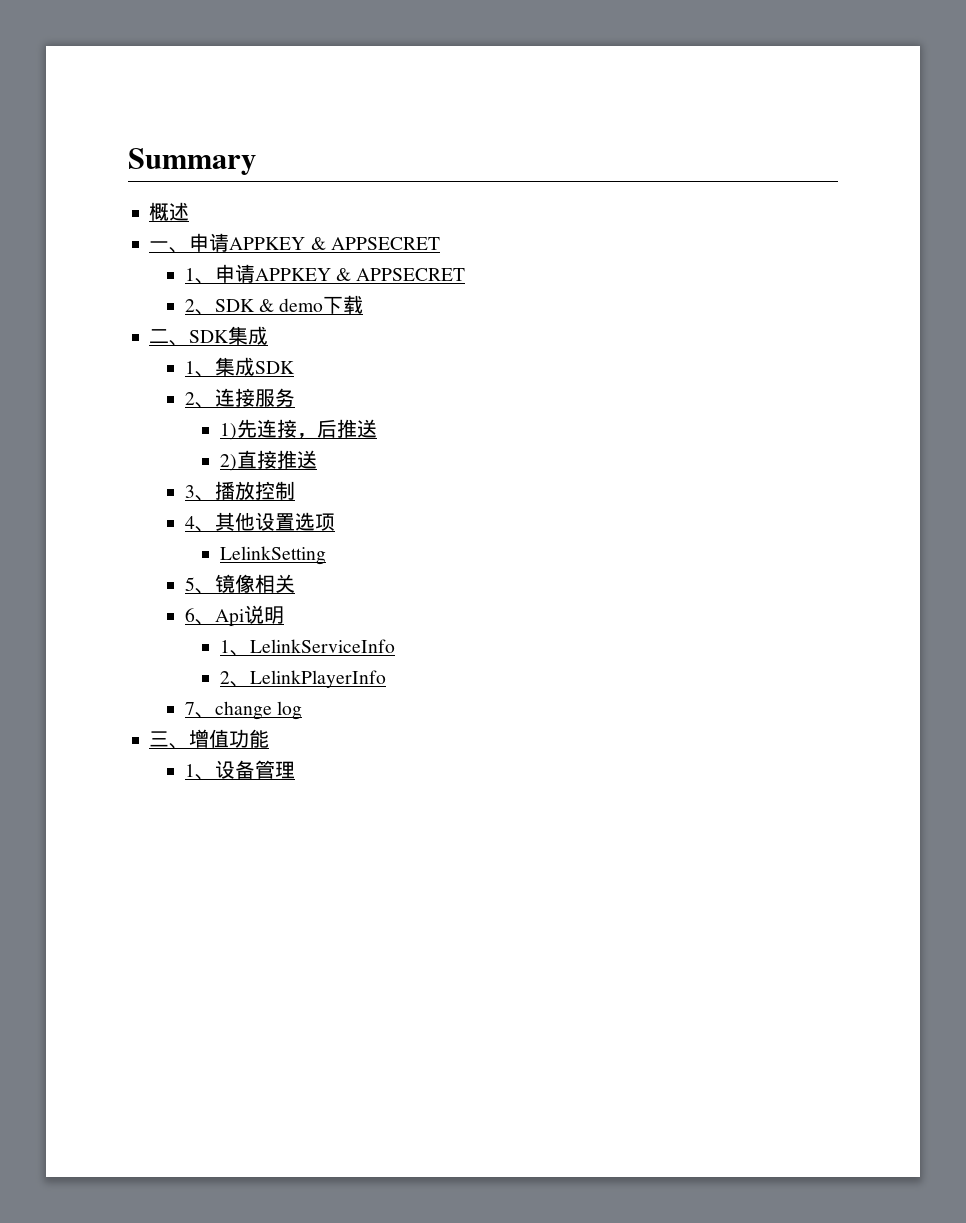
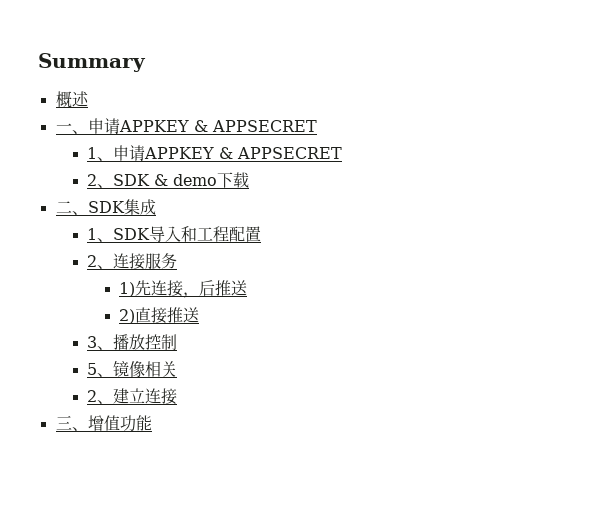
- 1、集成SDK
+ 1、SDK导入和工程配置
- 4、其他设置选项
- LelinkSetting
  5、镜像相关
- 6、Api说明
- 1、LelinkServiceInfo
- 2、LelinkPlayerInfo
- 7、change log
+ 2、建立连接
- 1、设备管理

